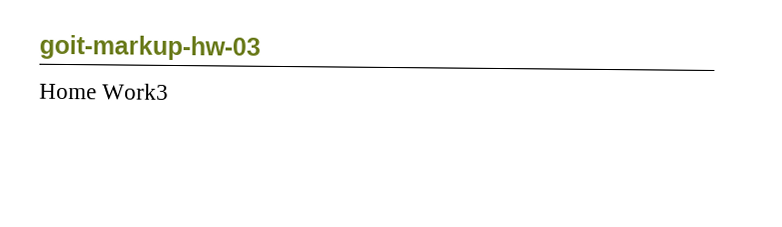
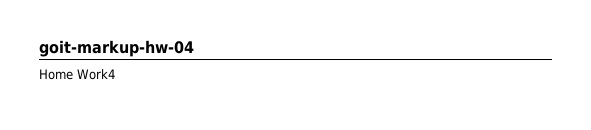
- goit-markup-hw-03
+ goit-markup-hw-04
- Home Work3
+ Home Work4

